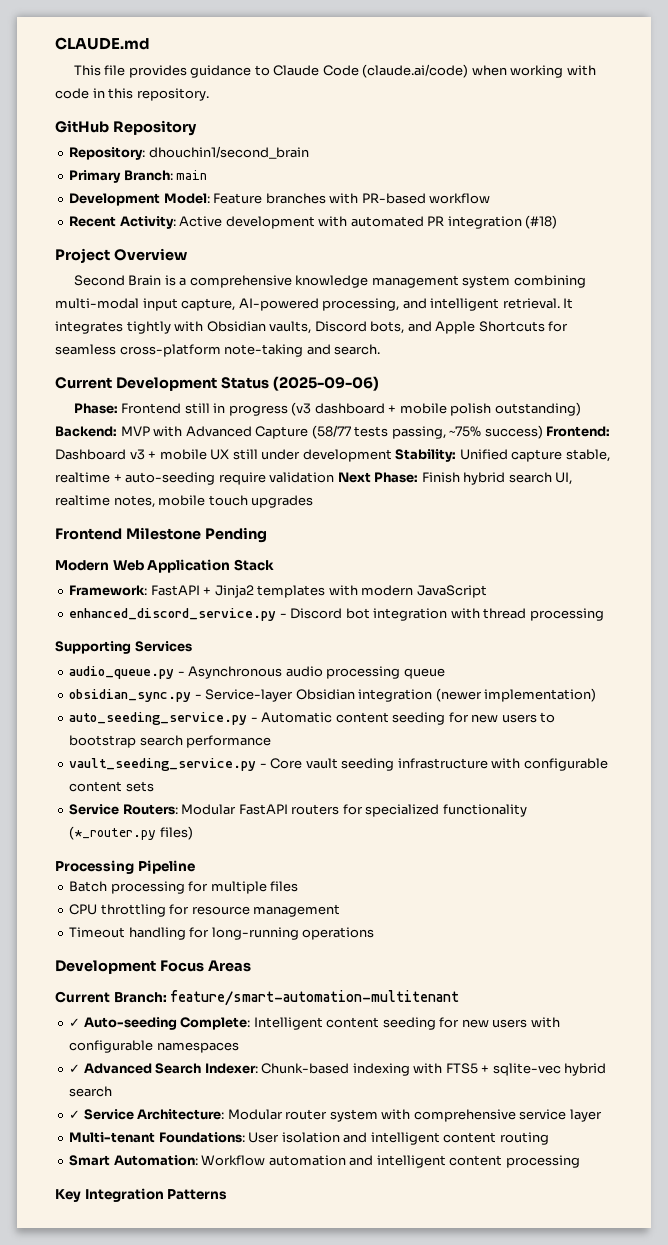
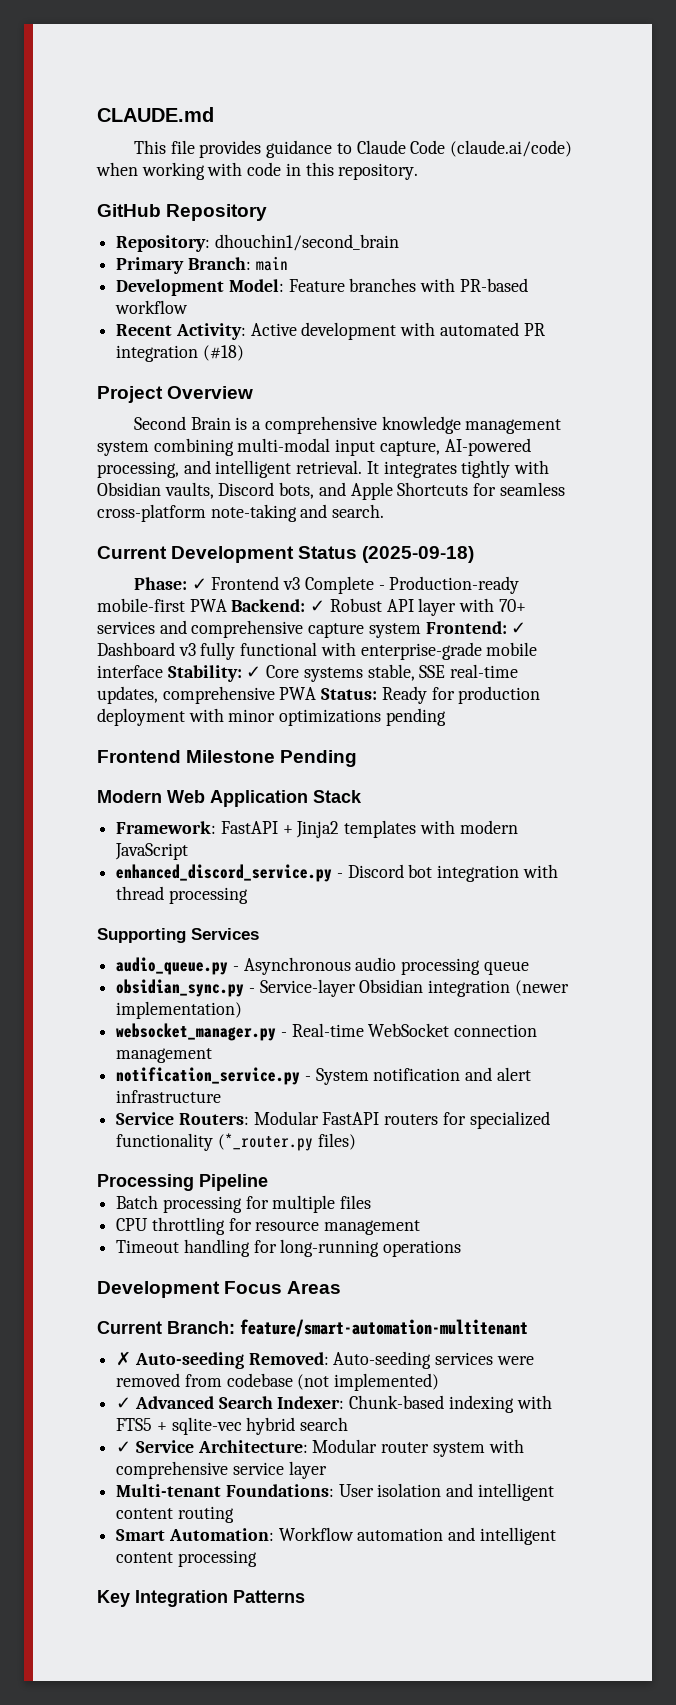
- Current Development Status (2025-09-06)
- Phase: Frontend still in progress (v3 dashboard + mobile polish outstanding) Backend: MVP with Advanced Capture (58/77 tests passing, ~75% success) Frontend: Dashboard v3 + mobile UX still under development Stability: Unified capture stable, realtime + auto-seeding require validation Next Phase: Finish hybrid search UI, realtime notes, mobile touch upgrades
+ Current Development Status (2025-09-18)
+ Phase: ✓ Frontend v3 Complete - Production-ready mobile-first PWA Backend: ✓ Robust API layer with 70+ services and comprehensive capture system Frontend: ✓ Dashboard v3 fully functional with enterprise-grade mobile interface Stability: ✓ Core systems stable, SSE real-time updates, comprehensive PWA Status: Ready for production deployment with minor optimizations pending
- auto_seeding_service.py - Automatic content seeding for new users to bootstrap search performance
- vault_seeding_service.py - Core vault seeding infrastructure with configurable content sets
+ websocket_manager.py - Real-time WebSocket connection management
+ notification_service.py - System notification and alert infrastructure
- ✓ Auto-seeding Complete: Intelligent content seeding for new users with configurable namespaces
+ ✗ Auto-seeding Removed: Auto-seeding services were removed from codebase (not implemented)

